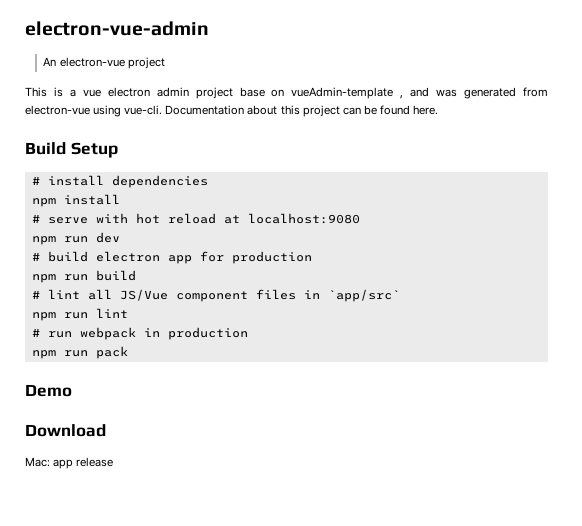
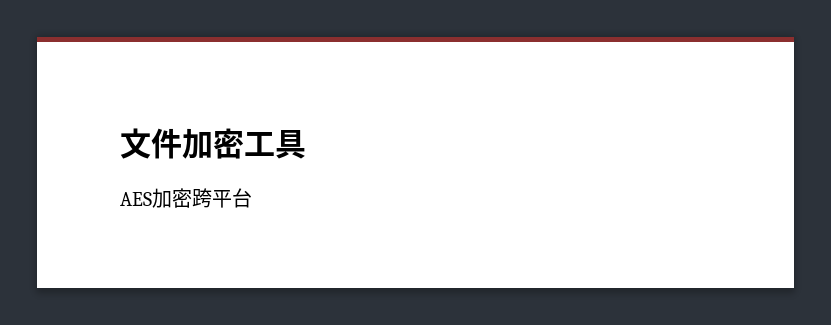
- electron-vue-admin
- An electron-vue project
- This is a vue electron admin project base on vueAdmin-template , and was generated from electron-vue using vue-cli. Documentation about this project can be found here.
- Build Setup
- # install dependencies
- npm install
- # serve with hot reload at localhost:9080
- npm run dev
- # build electron app for production
- npm run build
- # lint all JS/Vue component files in `app/src`
- npm run lint
- # run webpack in production
- npm run pack
- Demo
- Download
- Mac: app release
+ 文件加密工具
+ AES加密跨平台

